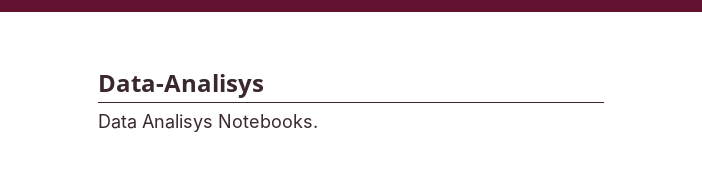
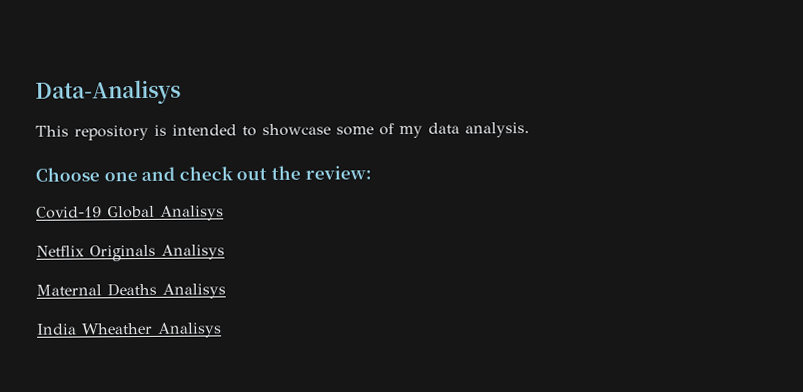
- Data Analisys Notebooks.
+ This repository is intended to showcase some of my data analysis.
+ Choose one and check out the review:
+ Covid-19 Global Analisys
+ Netflix Originals Analisys
+ Maternal Deaths Analisys
+ India Wheather Analisys

